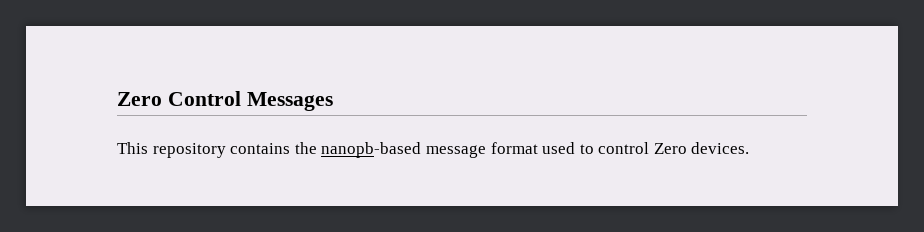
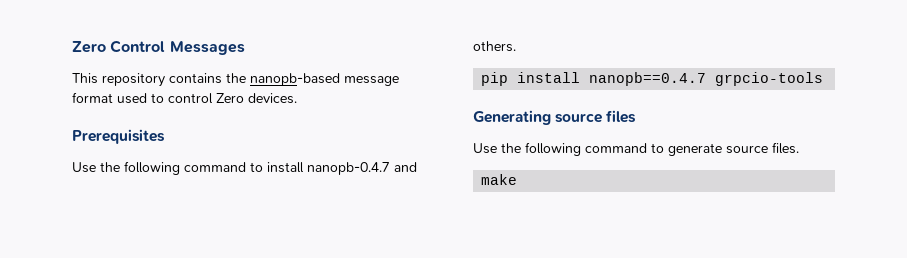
+ Prerequisites
+ Use the following command to install nanopb-0.4.7 and others.
+ pip install nanopb==0.4.7 grpcio-tools
+ Generating source files
+ Use the following command to generate source files.
+ make

